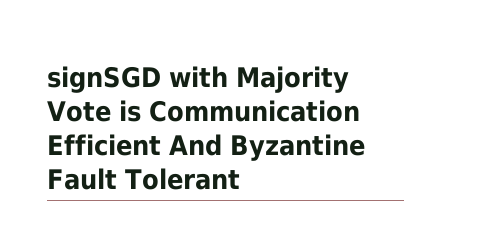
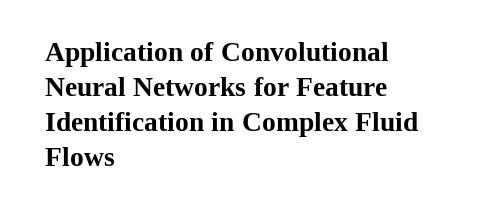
- signSGD with Majority Vote is Communication Efficient And Byzantine Fault Tolerant
+ Application of Convolutional Neural Networks for Feature Identification in Complex Fluid Flows

